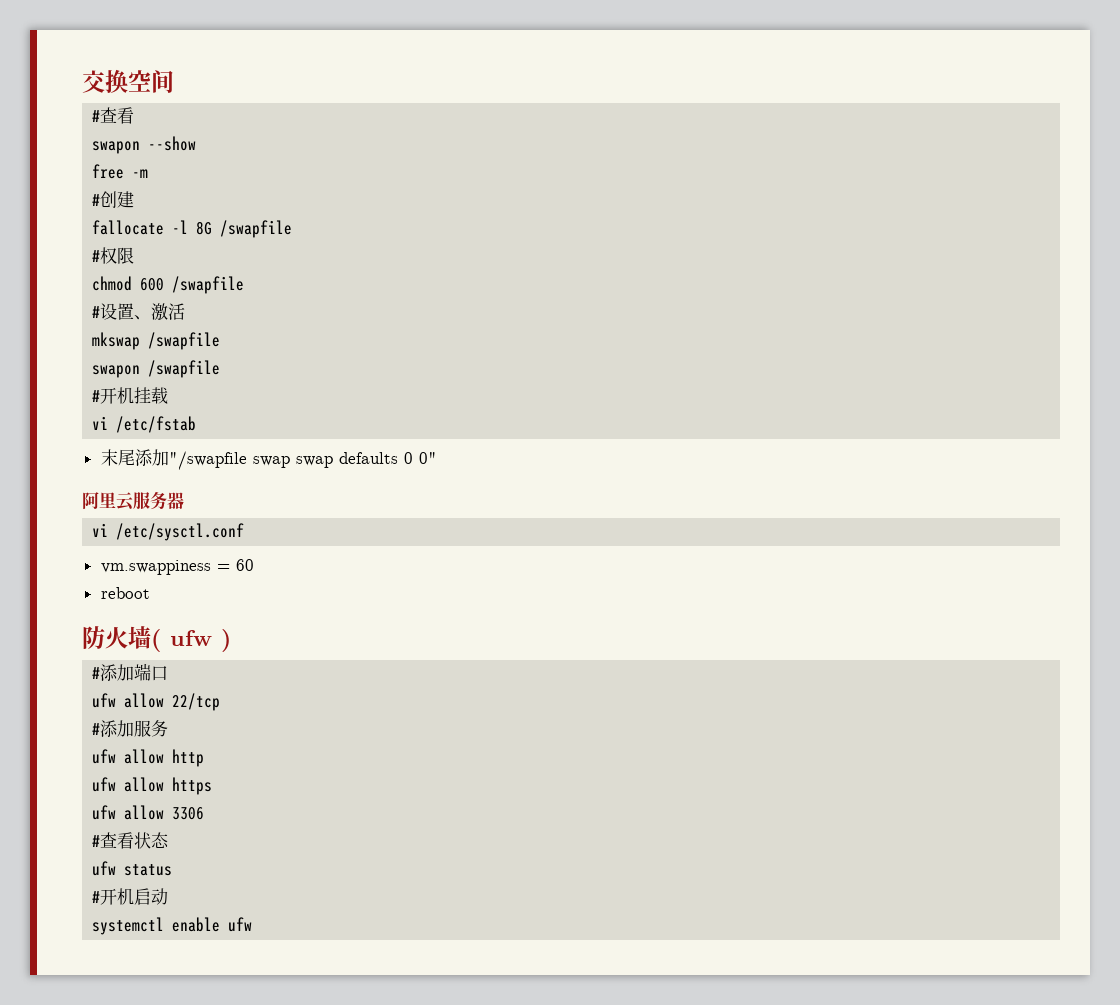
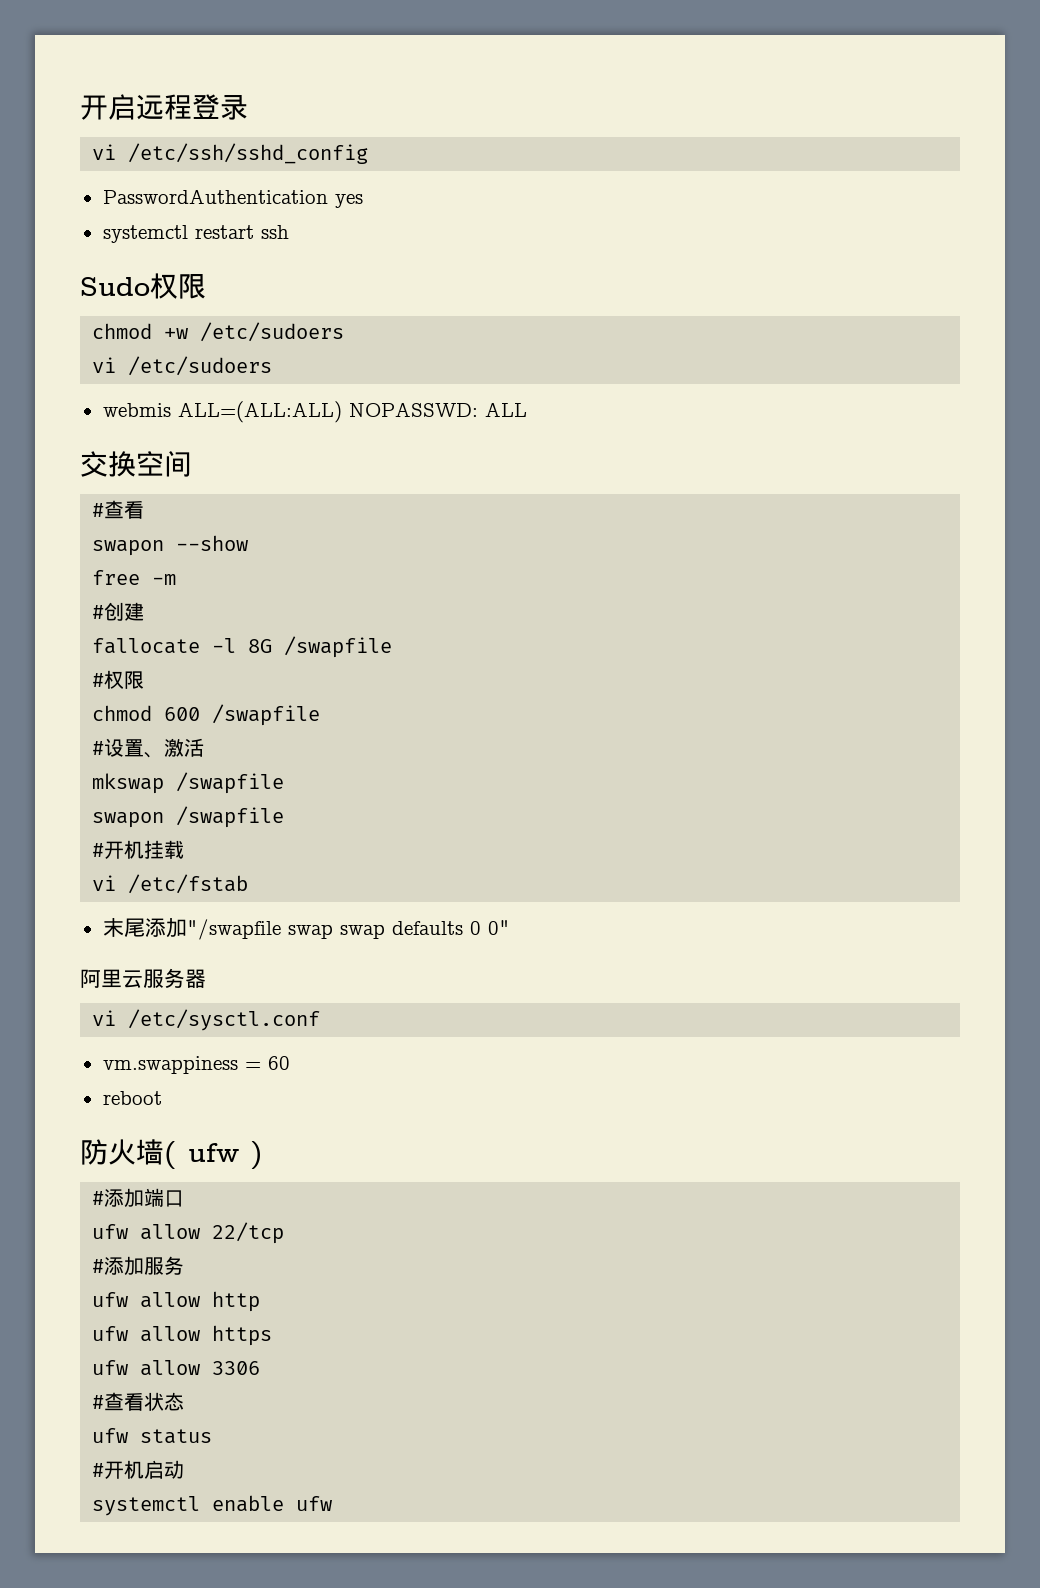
+ 开启远程登录
+ vi /etc/ssh/sshd_config
+ PasswordAuthentication yes
+ systemctl restart ssh
+ Sudo权限
+ chmod +w /etc/sudoers
+ vi /etc/sudoers
+ webmis ALL=(ALL:ALL) NOPASSWD: ALL

